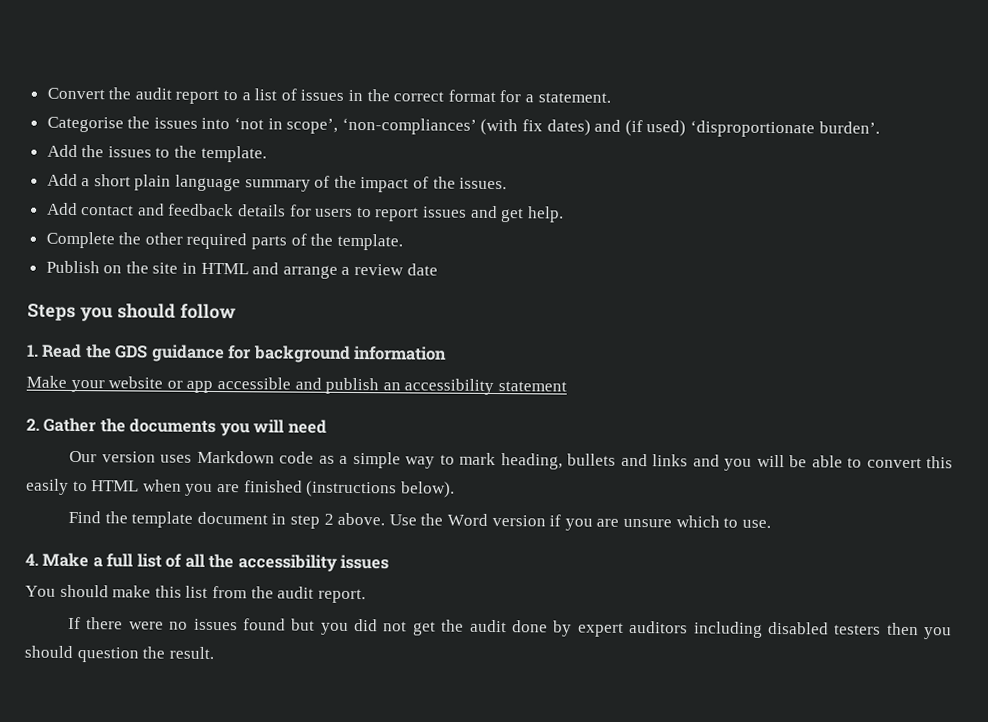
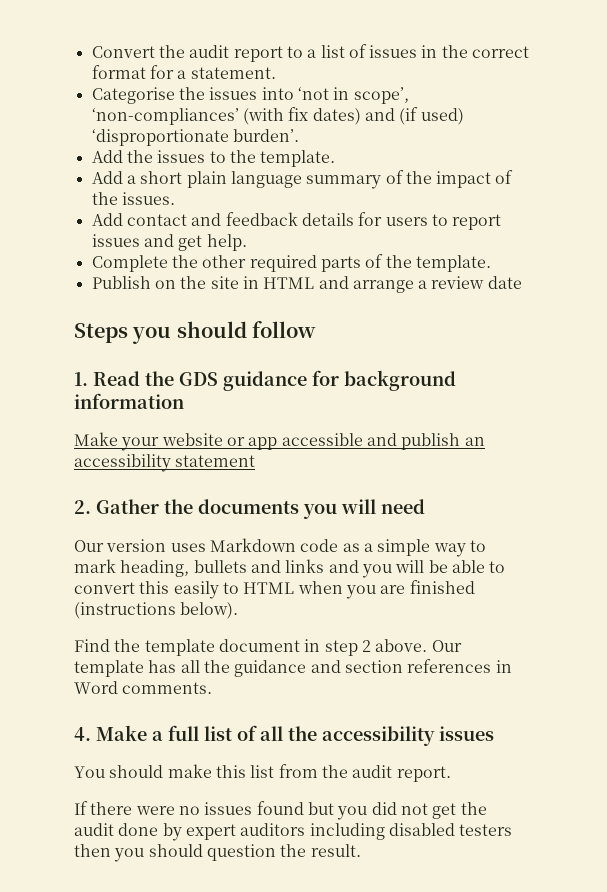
- Use the Word version if you are unsure which to use.
+ Our template has all the guidance and section references in Word comments.

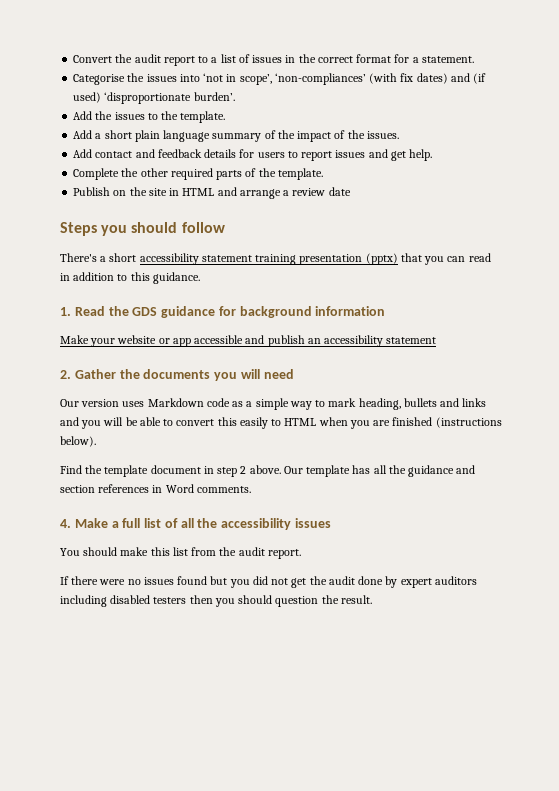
+ There's a short accessibility statement training presentation (pptx) that you can read in addition to this guidance.

